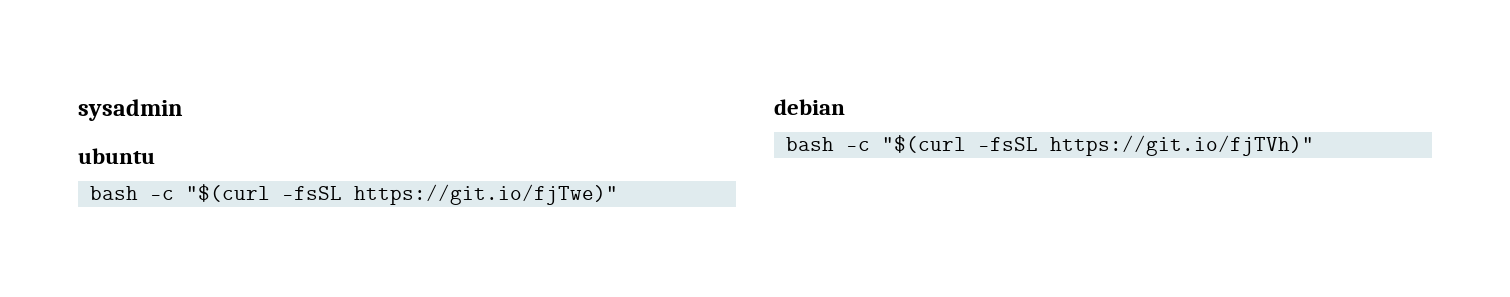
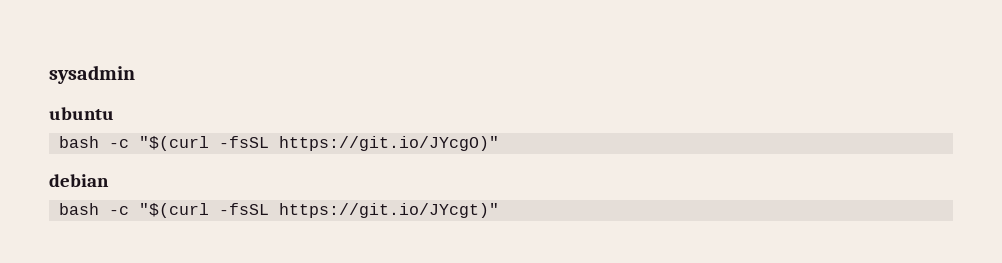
- bash -c "$(curl -fsSL https://git.io/fjTwe)"
+ bash -c "$(curl -fsSL https://git.io/JYcgO)"
- bash -c "$(curl -fsSL https://git.io/fjTVh)"
+ bash -c "$(curl -fsSL https://git.io/JYcgt)"

